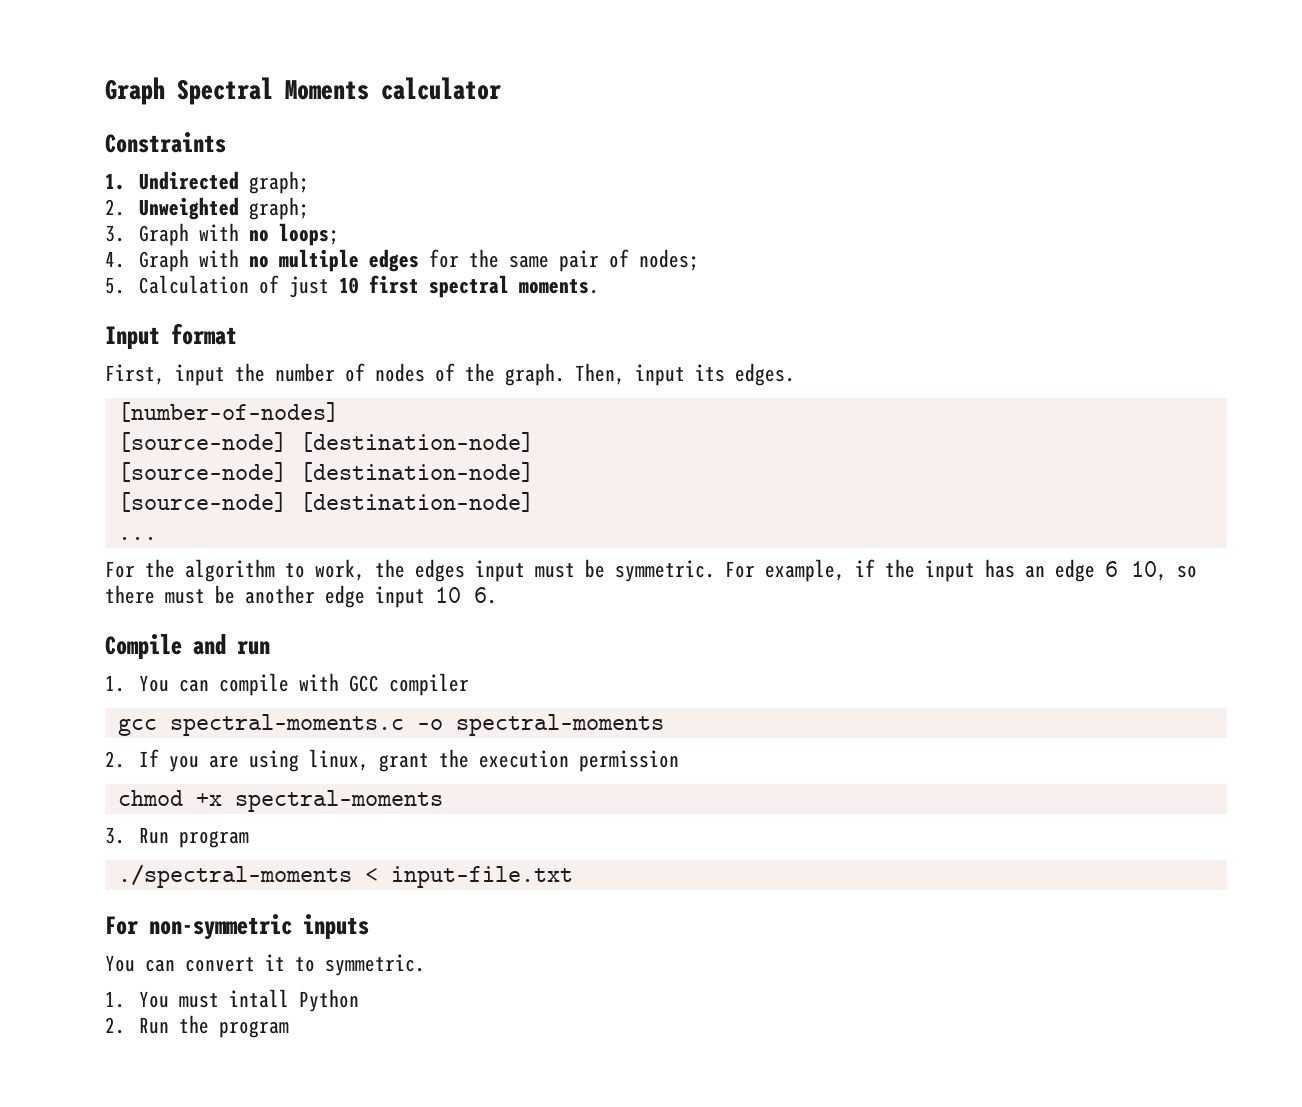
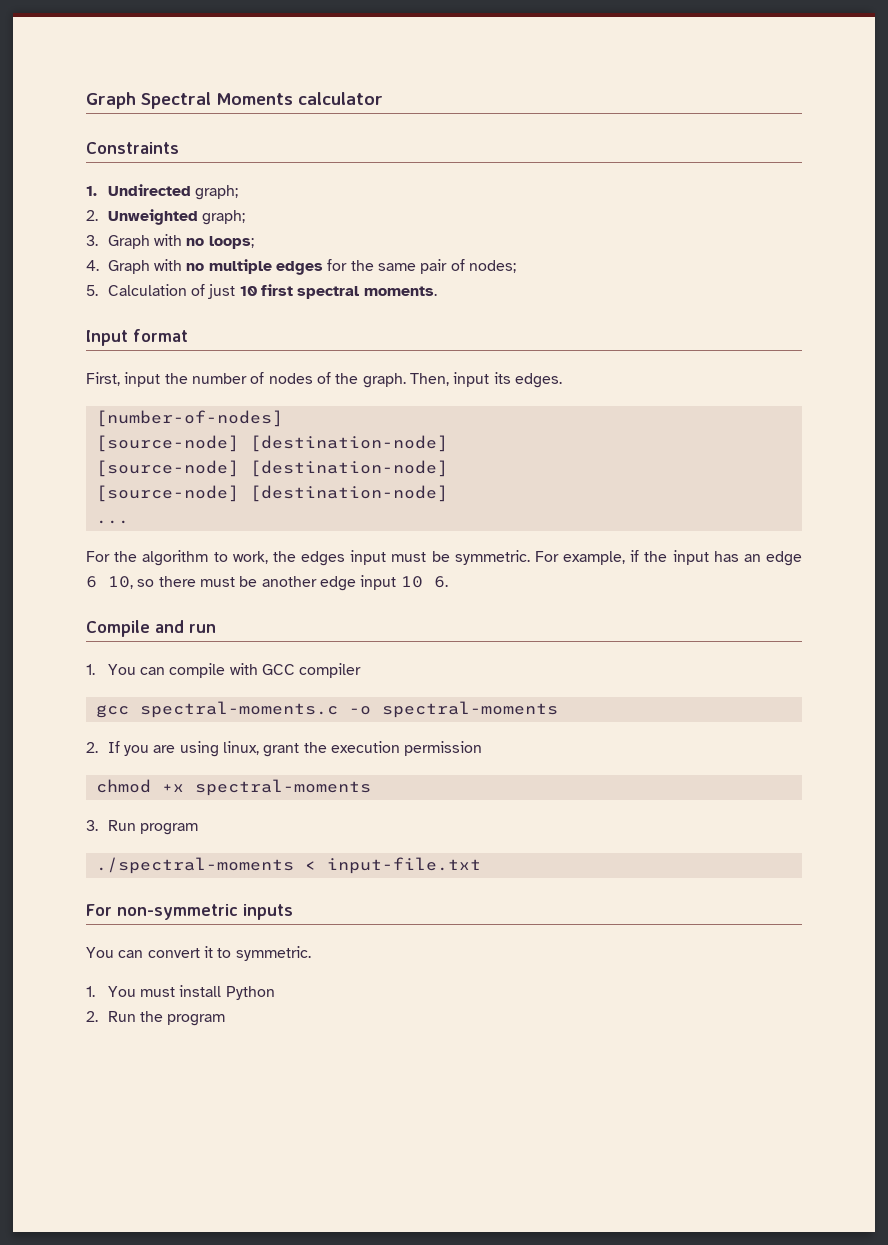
- 1. You must intall Python
+ 1. You must install Python

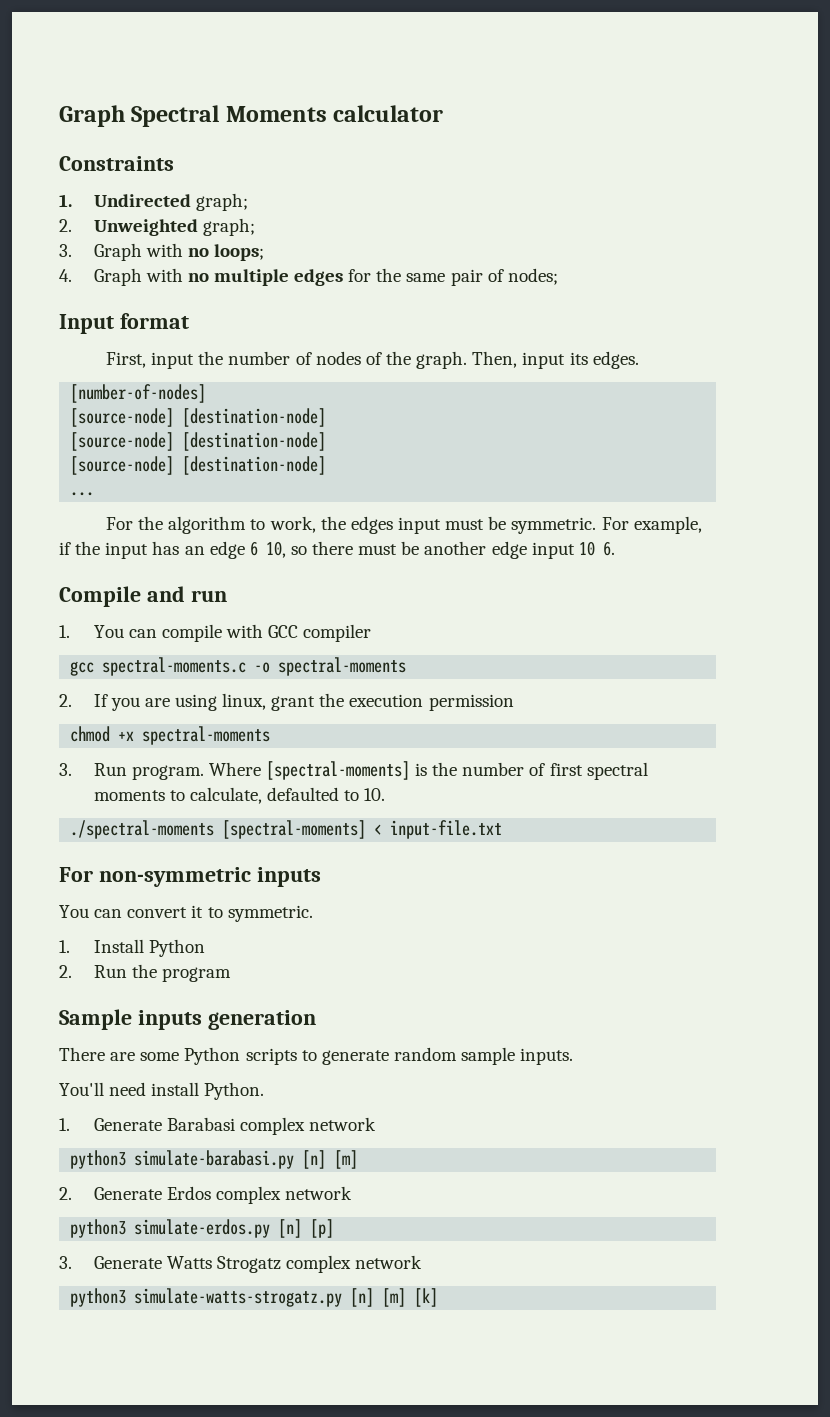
- 5. Calculation of just 10 first spectral moments.
- 3. Run program
+ 3. Run program. Where [spectral-moments] is the number of first spectral moments to calculate, defaulted to 10.
- ./spectral-moments < input-file.txt
+ ./spectral-moments [spectral-moments] < input-file.txt
- 1. You must install Python
+ 1. Install Python
+ Sample inputs generation
+ There are some Python scripts to generate random sample inputs.
+ You'll need install Python.
+ 1. Generate Barabasi complex network
+ python3 simulate-barabasi.py [n] [m]
+ 2. Generate Erdos complex network
+ python3 simulate-erdos.py [n] [p]
+ 3. Generate Watts Strogatz complex network
+ python3 simulate-watts-strogatz.py [n] [m] [k]

